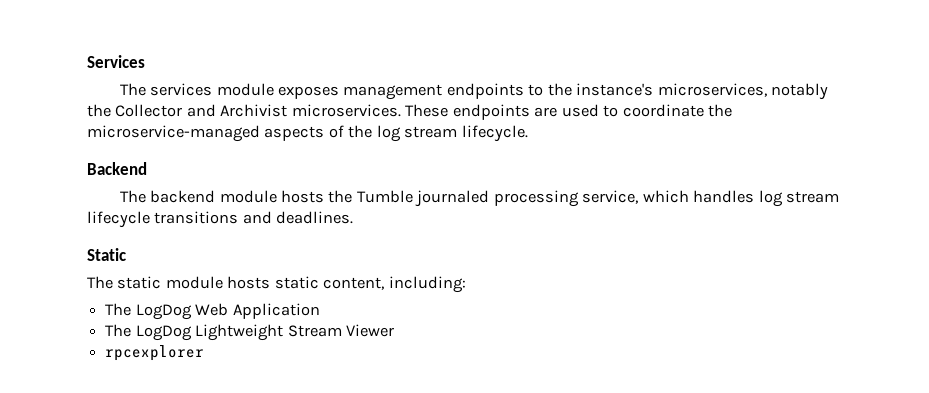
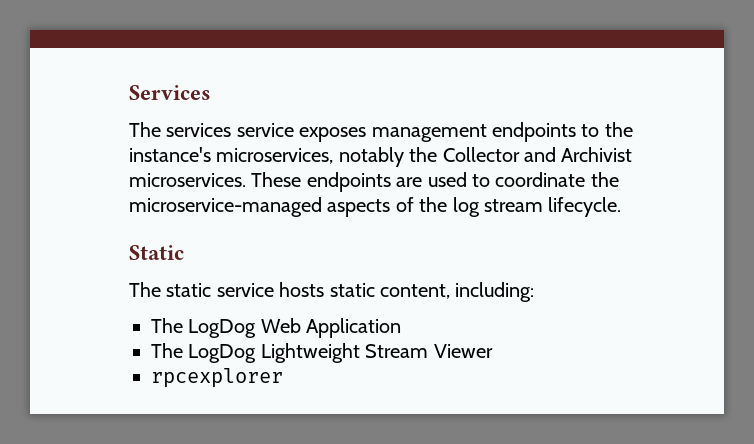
- The services module exposes management endpoints to the instance's microservices, notably the Collector and Archivist microservices.
+ The services service exposes management endpoints to the instance's microservices, notably the Collector and Archivist microservices.
- Backend
- The backend module hosts the Tumble journaled processing service, which handles log stream lifecycle transitions and deadlines.
- The static module hosts static content, including:
+ The static service hosts static content, including:

